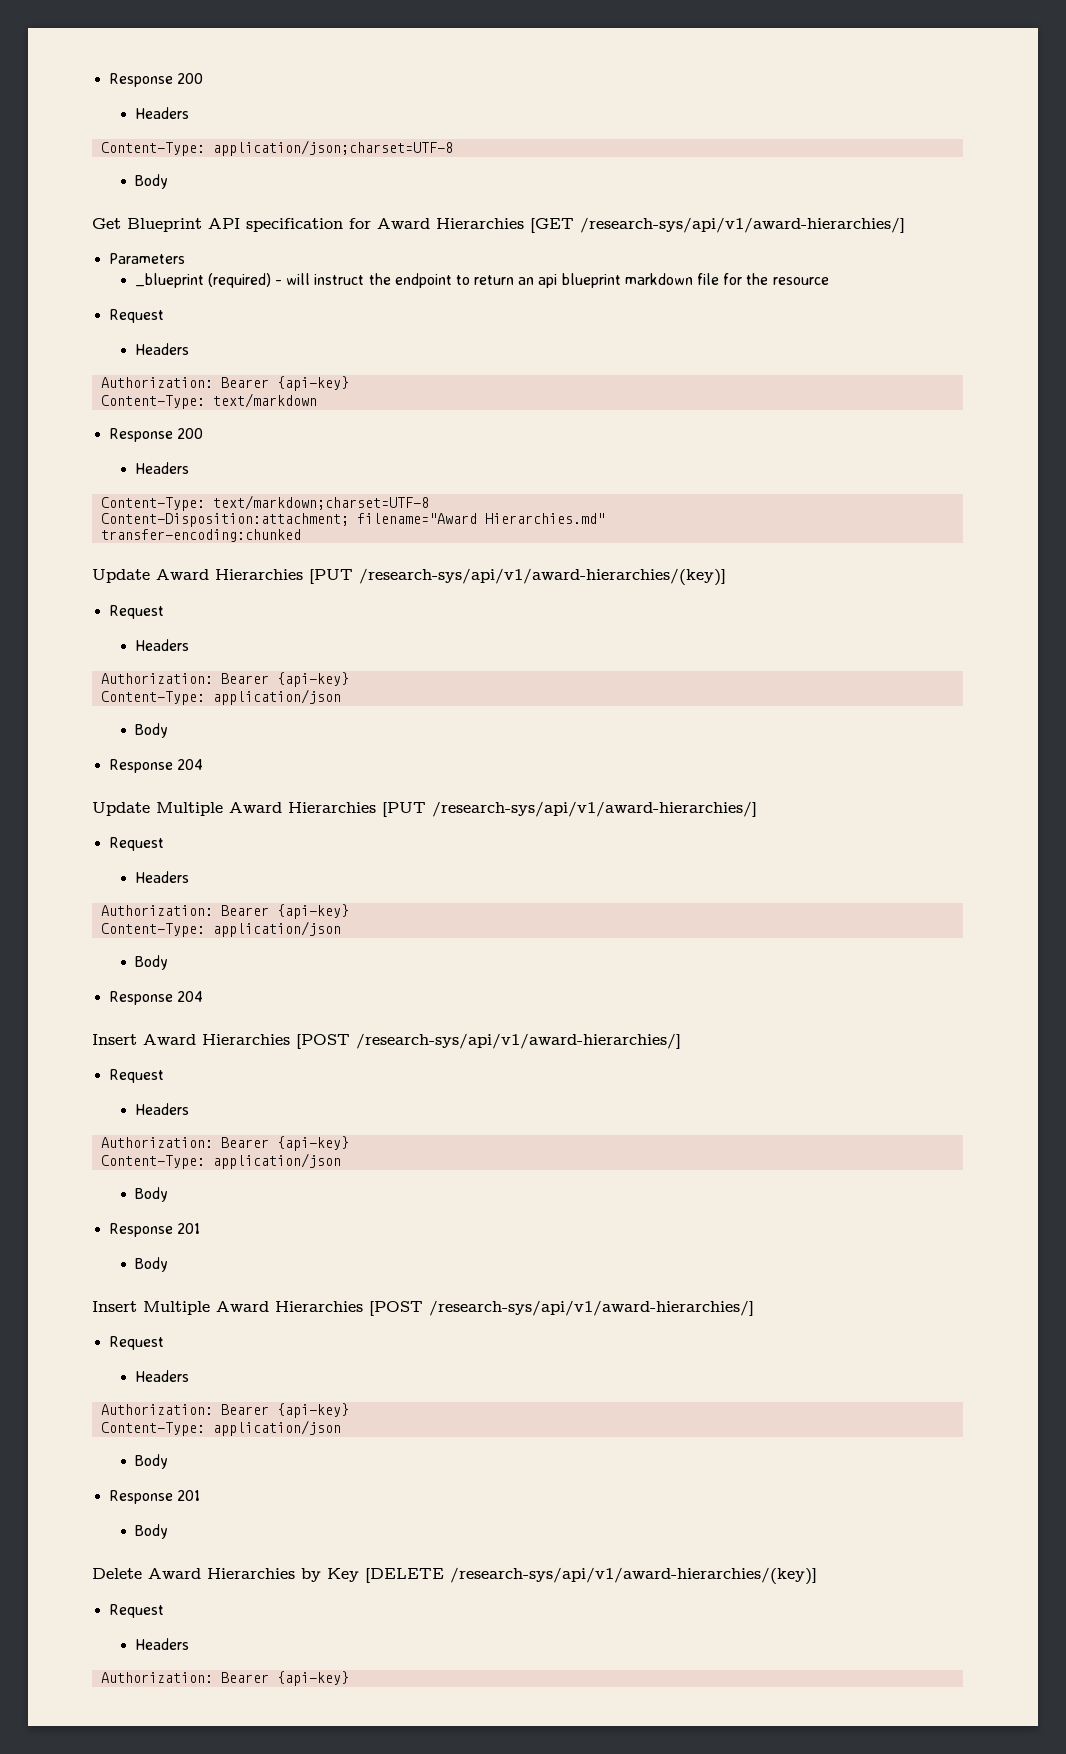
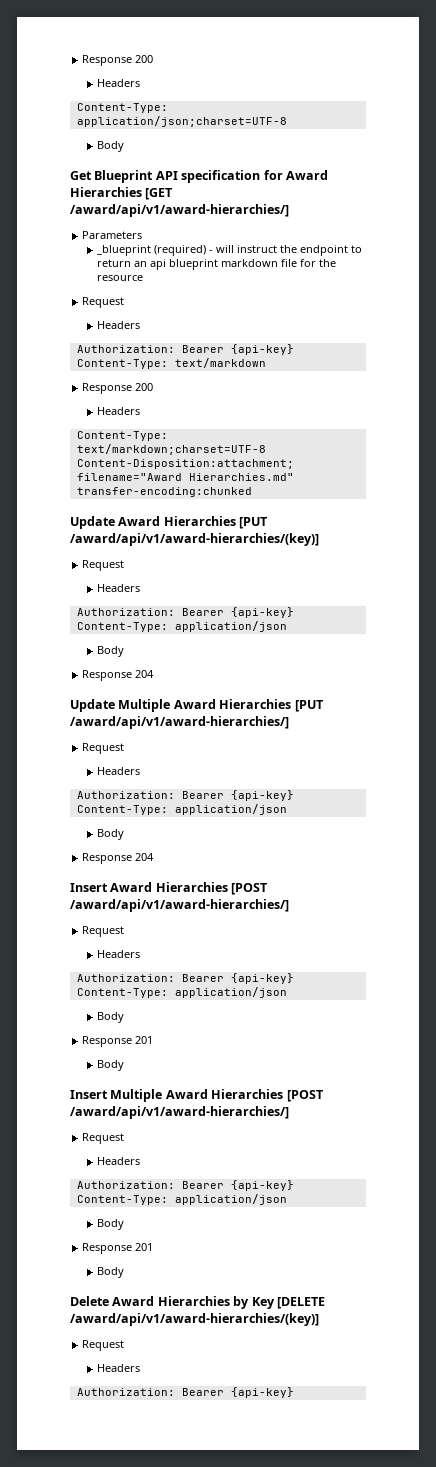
- Get Blueprint API specification for Award Hierarchies [GET /research-sys/api/v1/award-hierarchies/]
+ Get Blueprint API specification for Award Hierarchies [GET /award/api/v1/award-hierarchies/]
- Update Award Hierarchies [PUT /research-sys/api/v1/award-hierarchies/(key)]
+ Update Award Hierarchies [PUT /award/api/v1/award-hierarchies/(key)]
- Update Multiple Award Hierarchies [PUT /research-sys/api/v1/award-hierarchies/]
+ Update Multiple Award Hierarchies [PUT /award/api/v1/award-hierarchies/]
- Insert Award Hierarchies [POST /research-sys/api/v1/award-hierarchies/]
+ Insert Award Hierarchies [POST /award/api/v1/award-hierarchies/]
- Insert Multiple Award Hierarchies [POST /research-sys/api/v1/award-hierarchies/]
+ Insert Multiple Award Hierarchies [POST /award/api/v1/award-hierarchies/]
- Delete Award Hierarchies by Key [DELETE /research-sys/api/v1/award-hierarchies/(key)]
+ Delete Award Hierarchies by Key [DELETE /award/api/v1/award-hierarchies/(key)]

